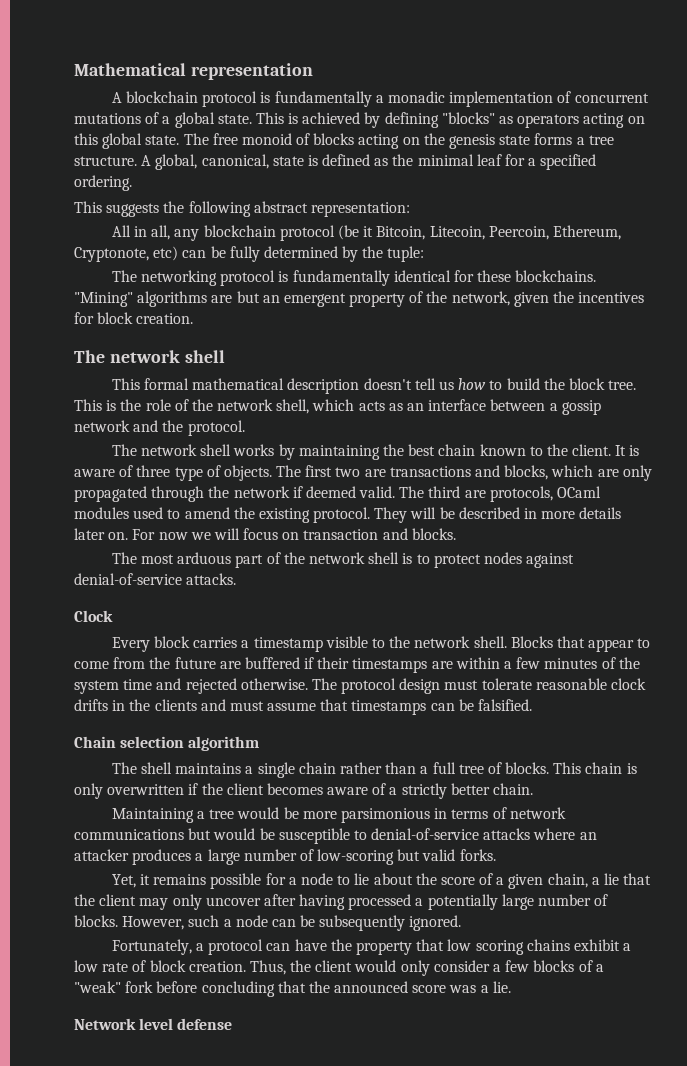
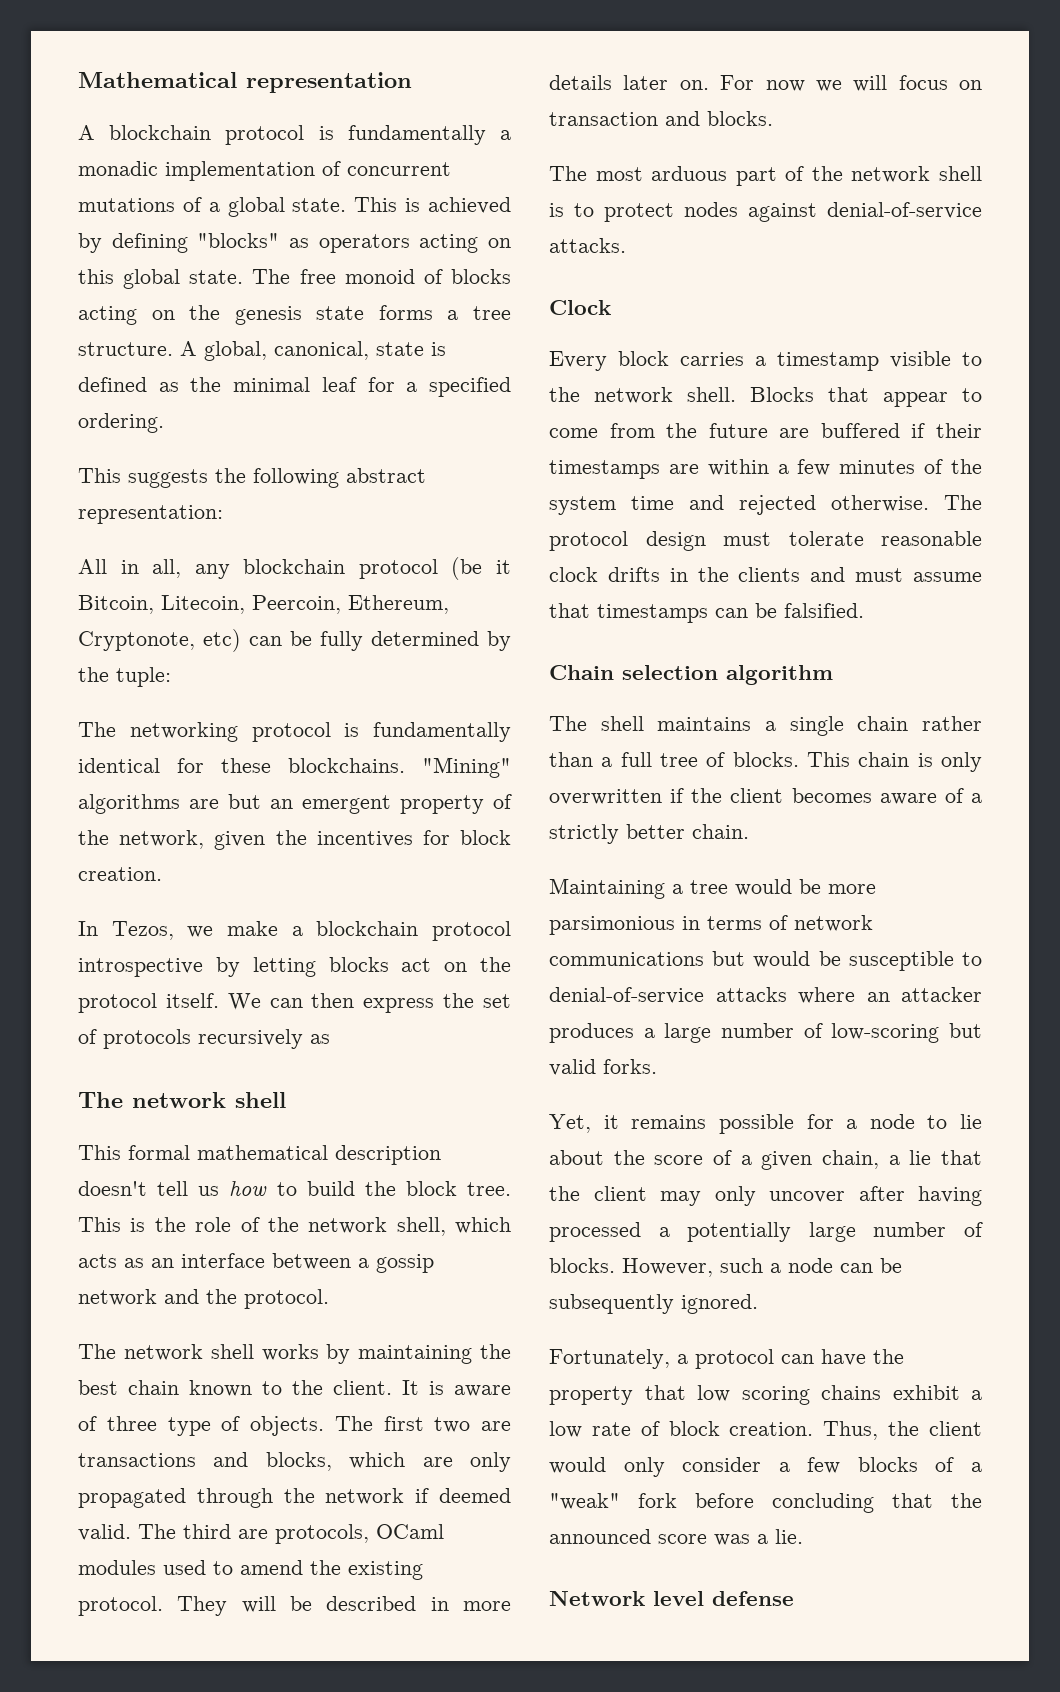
+ In Tezos, we make a blockchain protocol introspective by letting blocks act on the protocol itself. We can then express the set of protocols recursively as

